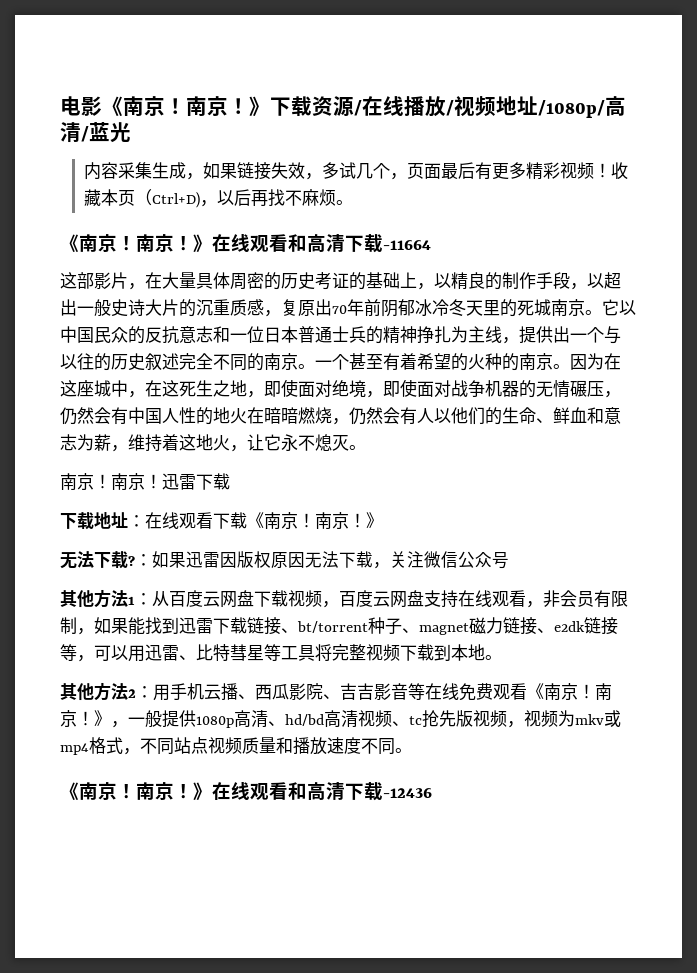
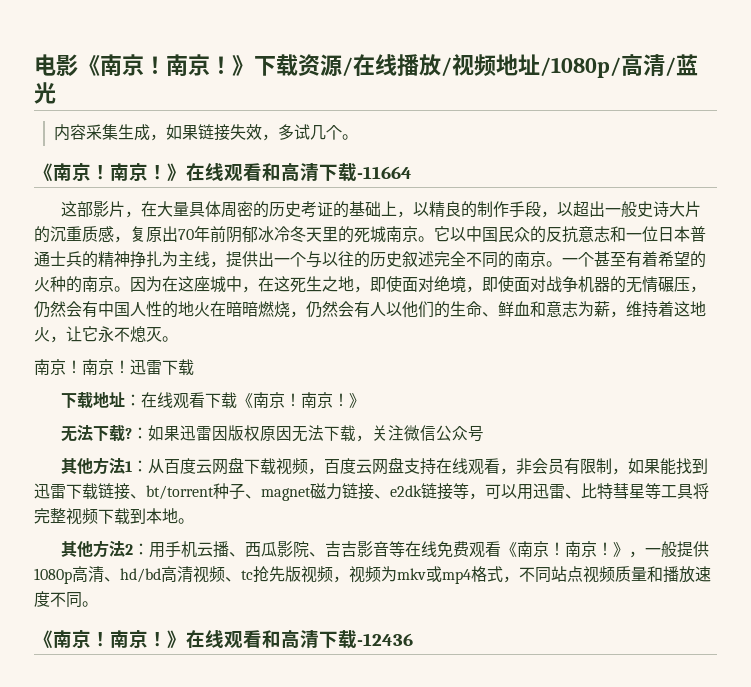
- 内容采集生成，如果链接失效，多试几个，页面最后有更多精彩视频！收藏本页（Ctrl+D)，以后再找不麻烦。
+ 内容采集生成，如果链接失效，多试几个。

